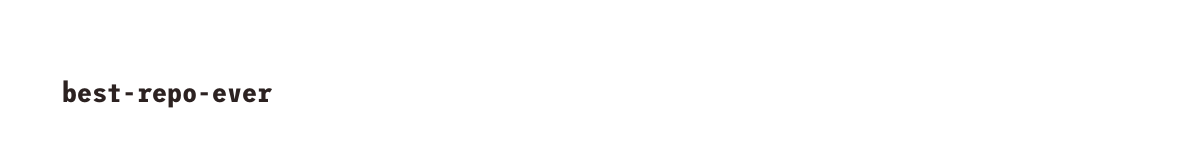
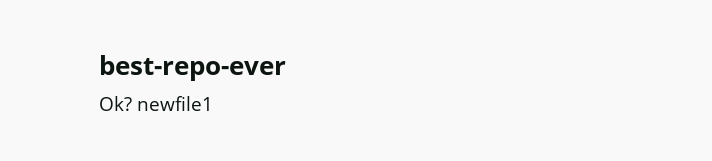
+ Ok? newfile1

